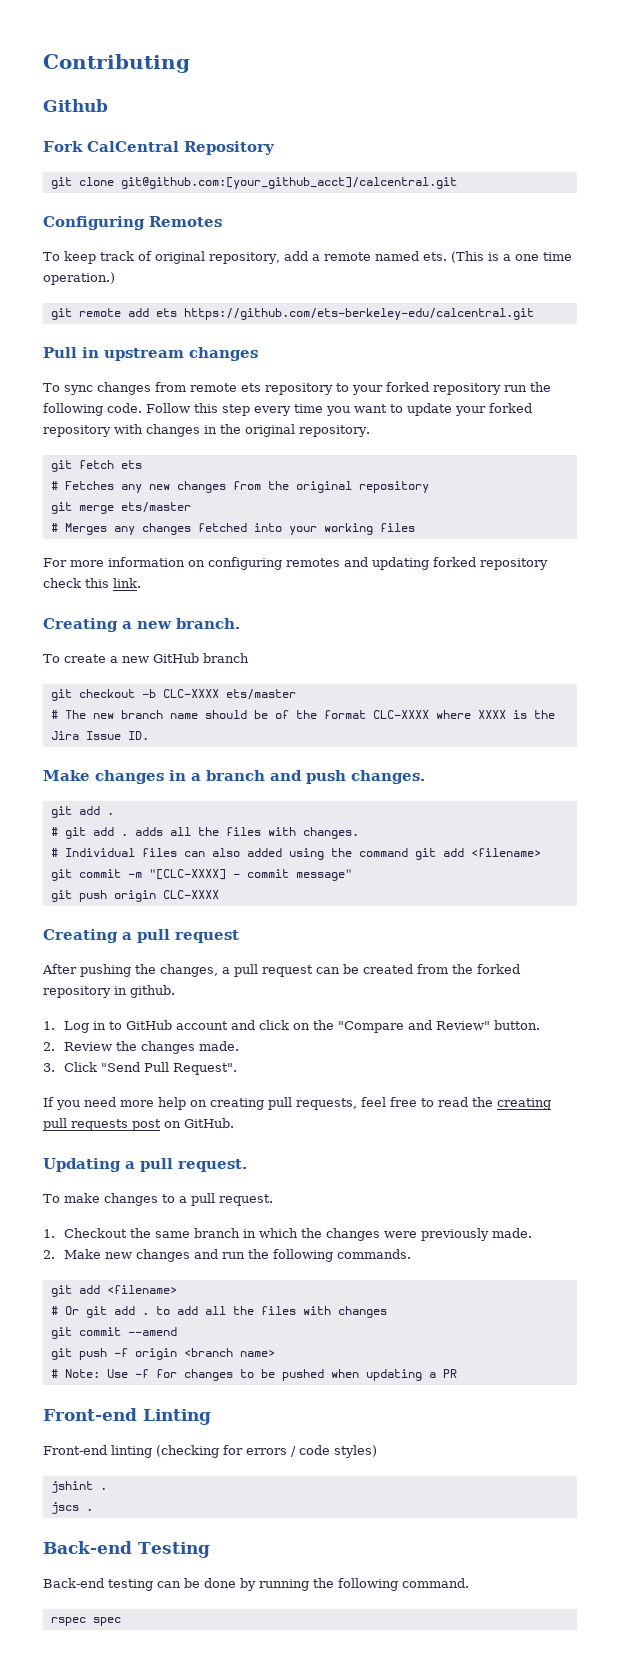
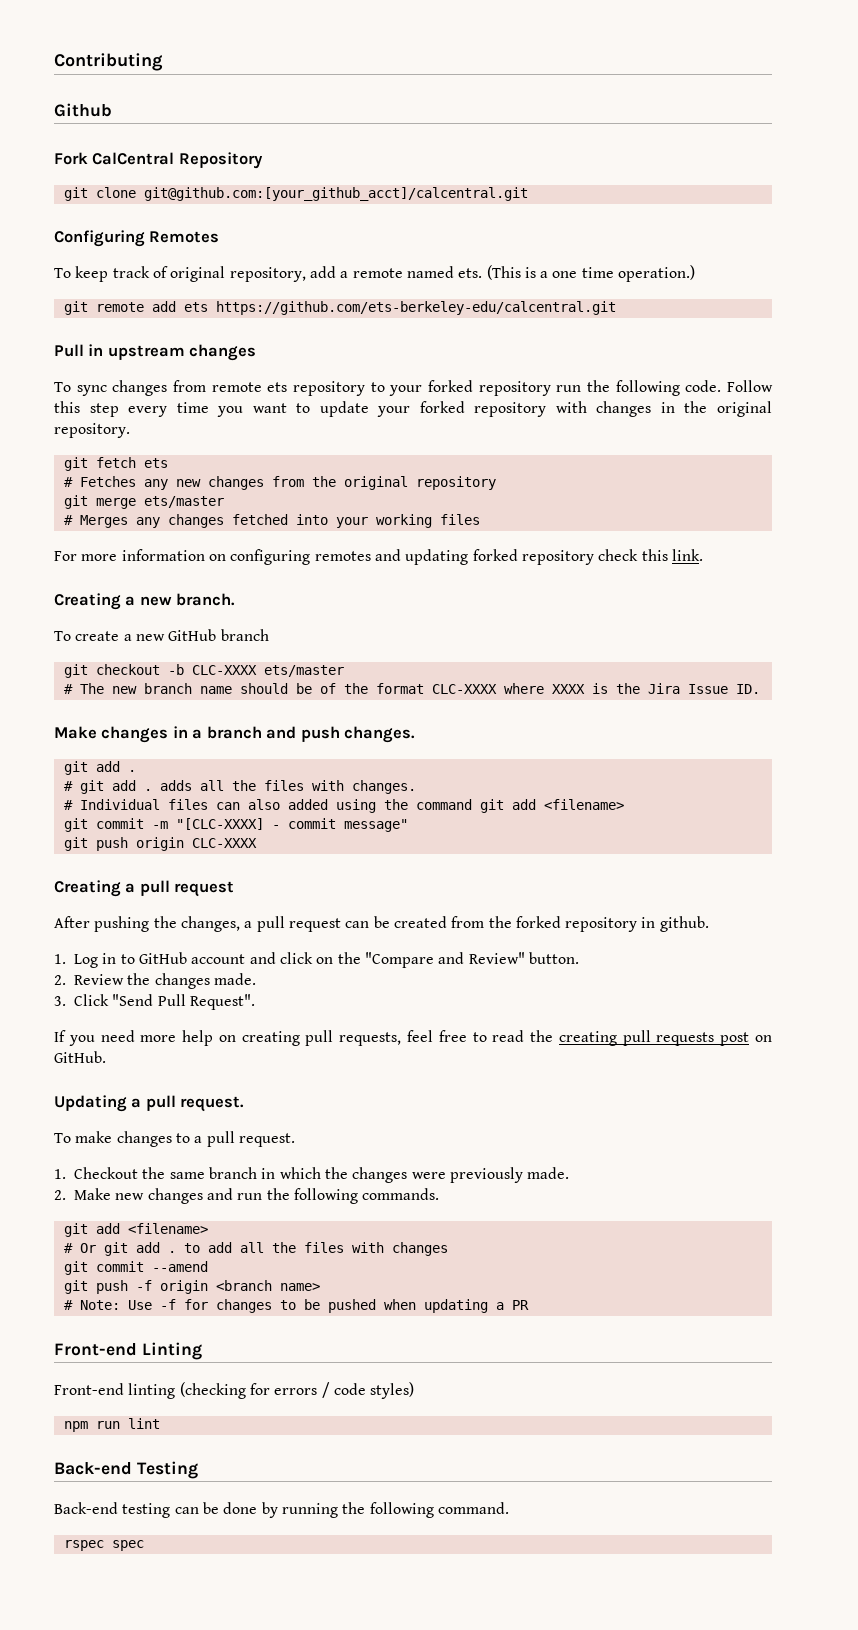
- jshint .
- jscs .
+ npm run lint

